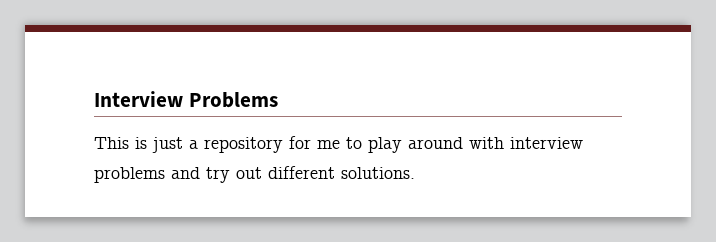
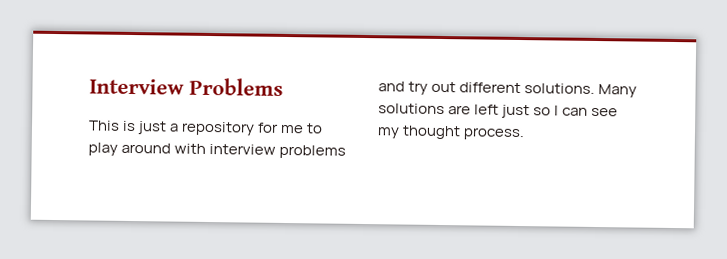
+ Many solutions are left just so I can see my thought process.

